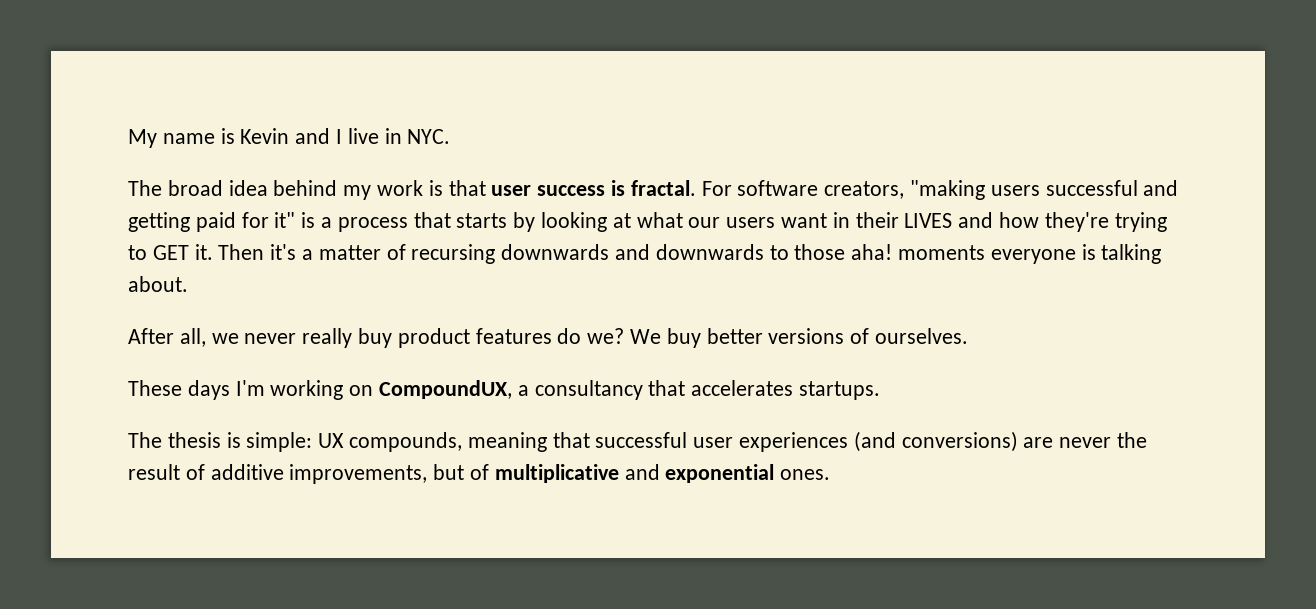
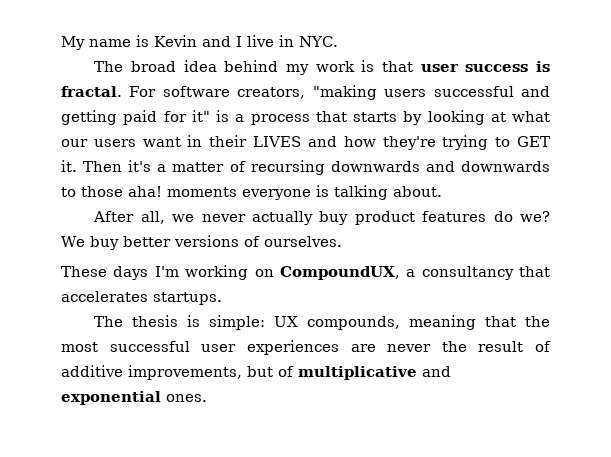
- After all, we never really buy product features do we?
+ After all, we never actually buy product features do we?
- The thesis is simple: UX compounds, meaning that successful user experiences (and conversions) are never the result of additive improvements, but of multiplicative and exponential ones.
+ The thesis is simple: UX compounds, meaning that the most successful user experiences are never the result of additive improvements, but of multiplicative and exponential ones.

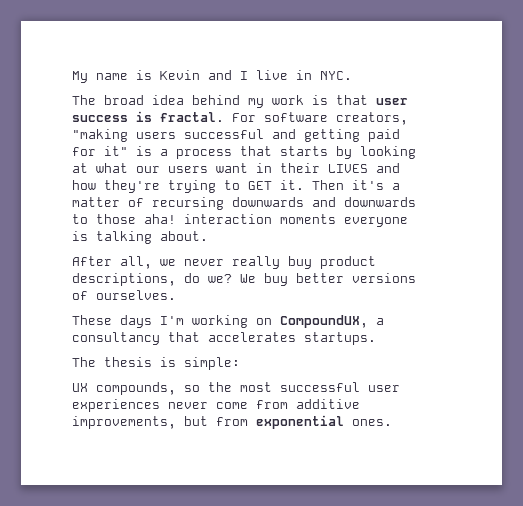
- Then it's a matter of recursing downwards and downwards to those aha! moments everyone is talking about.
+ Then it's a matter of recursing downwards and downwards to those aha! interaction moments everyone is talking about.
- After all, we never actually buy product features do we?
+ After all, we never really buy product descriptions, do we?
- The thesis is simple: UX compounds, meaning that the most successful user experiences are never the result of additive improvements, but of multiplicative and exponential ones.
+ The thesis is simple:
+ UX compounds, so the most successful user experiences never come from additive improvements, but from exponential ones.

